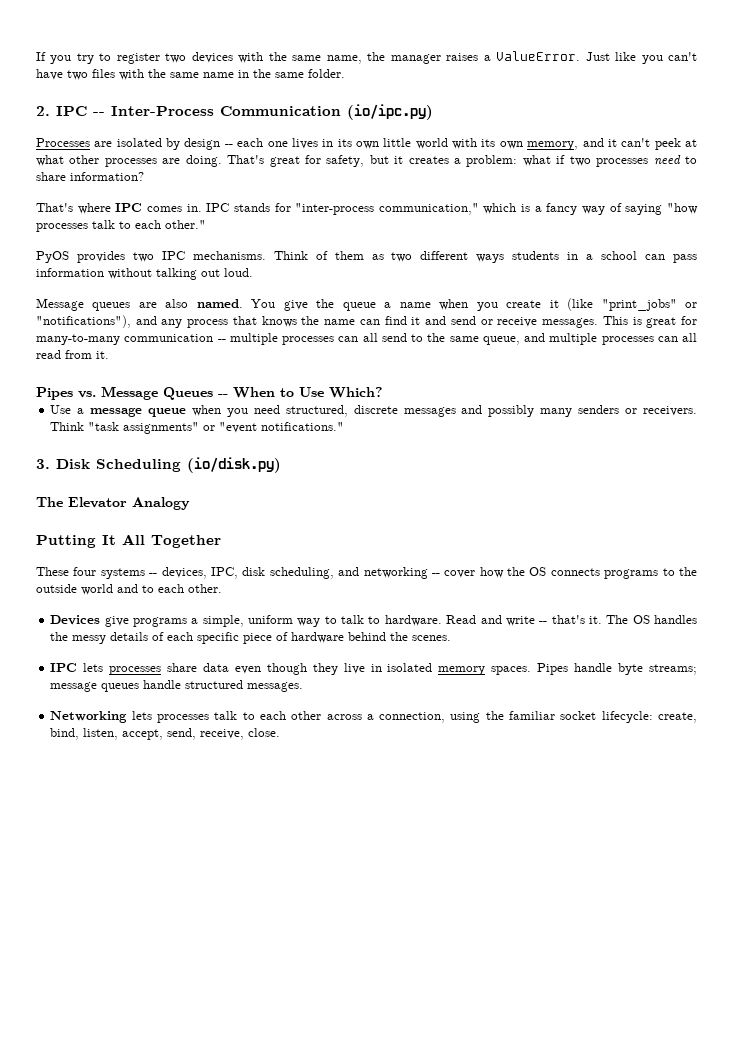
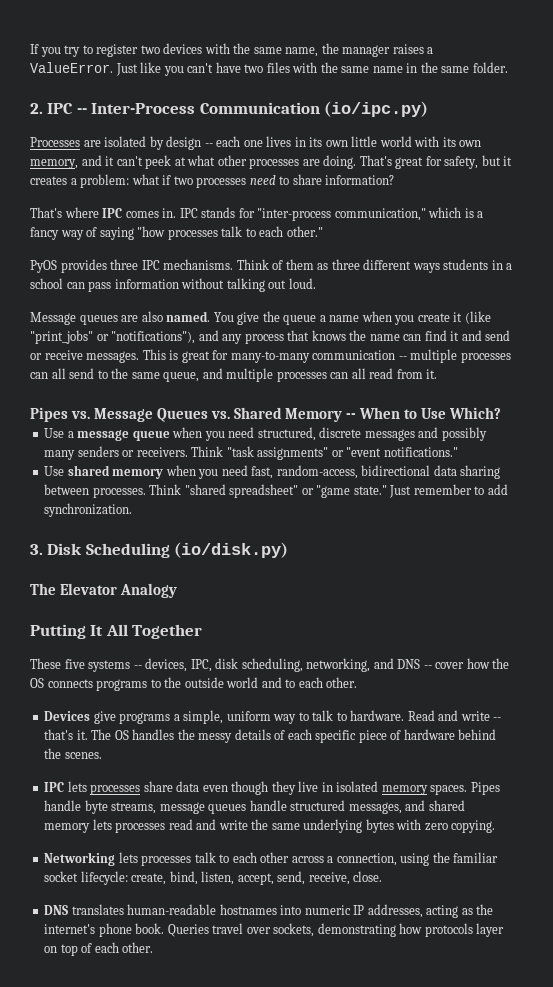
- PyOS provides two IPC mechanisms.
+ PyOS provides three IPC mechanisms.
- Think of them as two different ways students in a school can pass information without talking out loud.
+ Think of them as three different ways students in a school can pass information without talking out loud.
- Pipes vs. Message Queues -- When to Use Which?
+ Pipes vs. Message Queues vs. Shared Memory -- When to Use Which?
+ Use shared memory when you need fast, random-access, bidirectional data sharing between processes. Think "shared spreadsheet" or "game state." Just remember to add synchronization.
- These four systems -- devices, IPC, disk scheduling, and networking -- cover how the OS connects programs to the outside world and to each other.
+ These five systems -- devices, IPC, disk scheduling, networking, and DNS -- cover how the OS connects programs to the outside world and to each other.
- Pipes handle byte streams; message queues handle structured messages.
+ Pipes handle byte streams, message queues handle structured messages, and shared memory lets processes read and write the same underlying bytes with zero copying.
+ DNS translates human-readable hostnames into numeric IP addresses, acting as the internet's phone book. Queries travel over sockets, demonstrating how protocols layer on top of each other.

